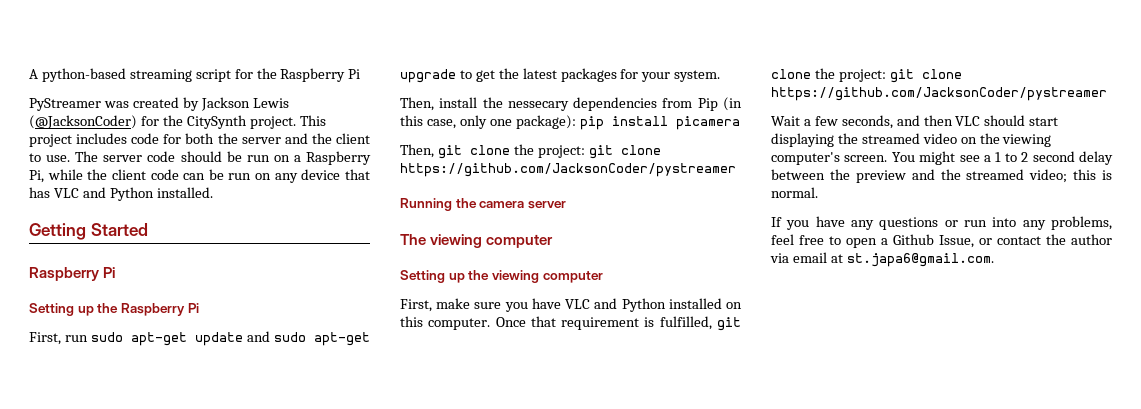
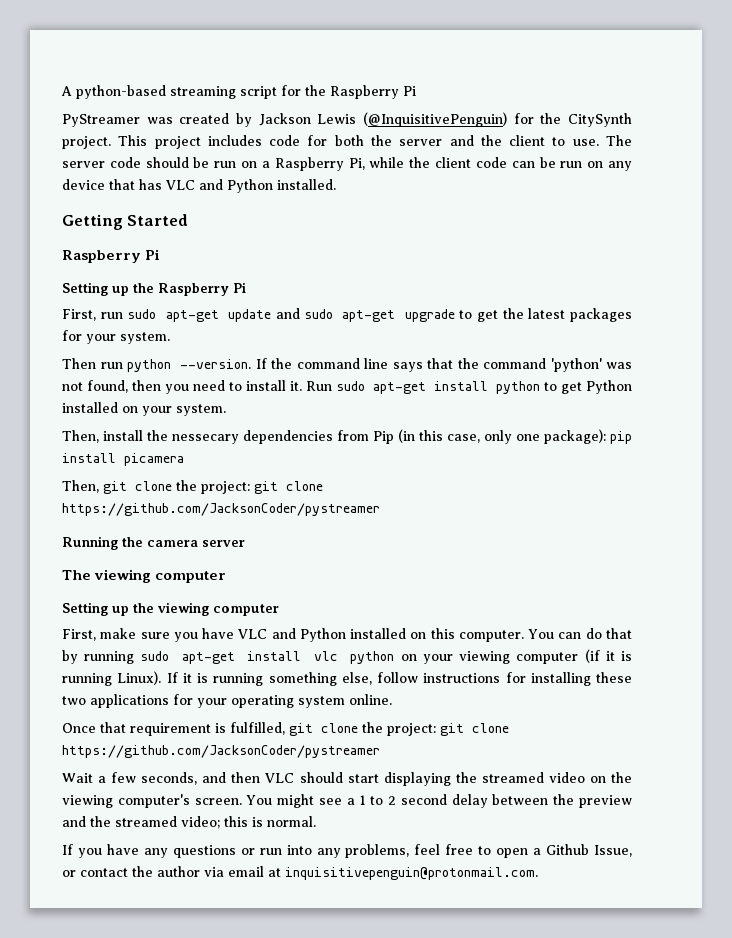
- PyStreamer was created by Jackson Lewis (@JacksonCoder) for the CitySynth project.
+ PyStreamer was created by Jackson Lewis (@InquisitivePenguin) for the CitySynth project.
+ Then run python --version. If the command line says that the command 'python' was not found, then you need to install it. Run sudo apt-get install python to get Python installed on your system.
- First, make sure you have VLC and Python installed on this computer. Once that requirement is fulfilled, git clone the project: git clone https://github.com/JacksonCoder/pystreamer
+ First, make sure you have VLC and Python installed on this computer. You can do that by running sudo apt-get install vlc python on your viewing computer (if it is running Linux). If it is running something else, follow instructions for installing these two applications for your operating system online.
+ Once that requirement is fulfilled, git clone the project: git clone https://github.com/JacksonCoder/pystreamer
- If you have any questions or run into any problems, feel free to open a Github Issue, or contact the author via email at st.japa6@gmail.com.
+ If you have any questions or run into any problems, feel free to open a Github Issue, or contact the author via email at inquisitivepenguin@protonmail.com.

